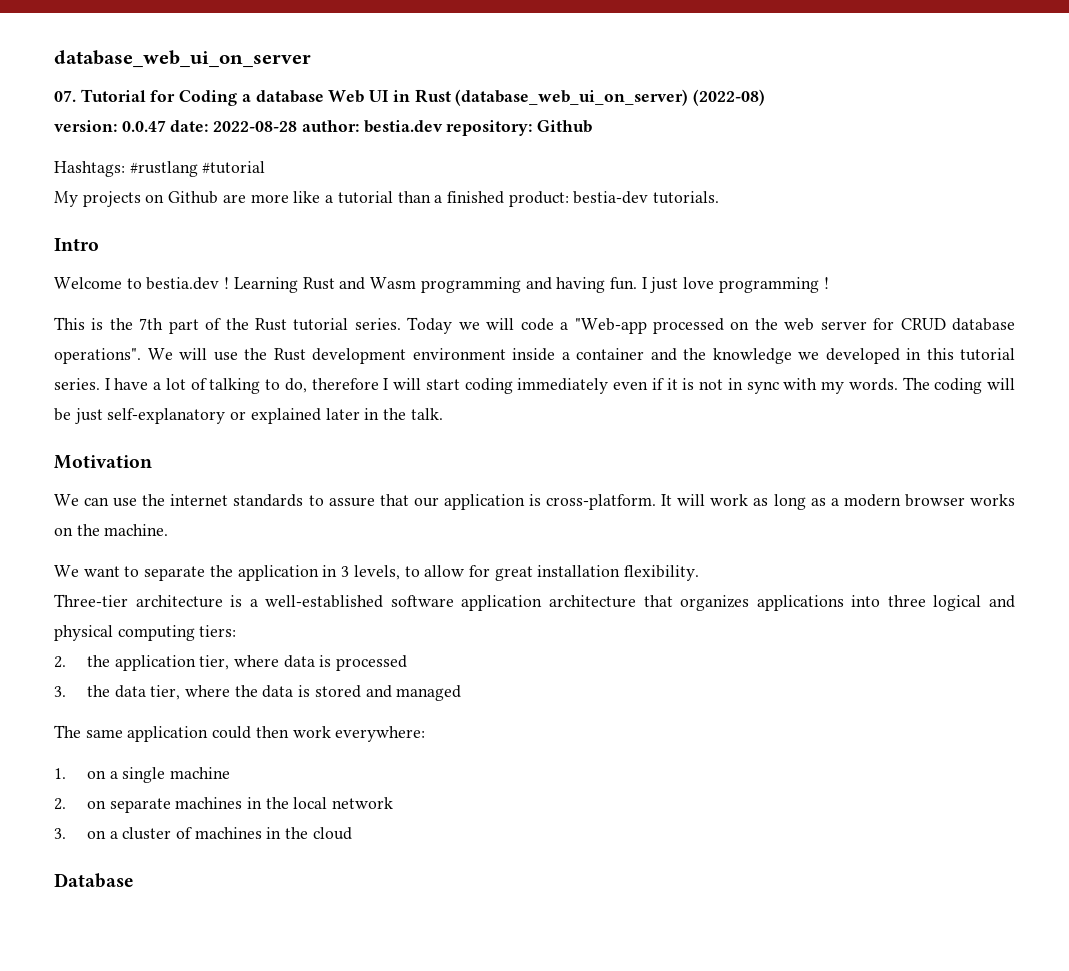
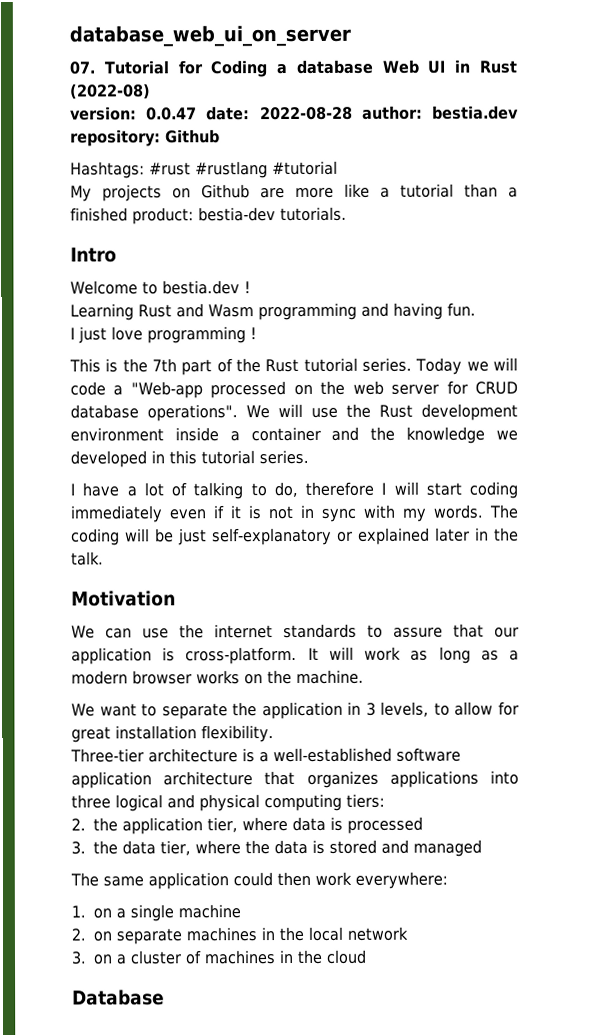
- 07. Tutorial for Coding a database Web UI in Rust (database_web_ui_on_server) (2022-08)
+ 07. Tutorial for Coding a database Web UI in Rust (2022-08)
- Hashtags: #rustlang #tutorial
+ Hashtags: #rust #rustlang #tutorial
- Welcome to bestia.dev ! Learning Rust and Wasm programming and having fun. I just love programming !
+ Welcome to bestia.dev !
+ Learning Rust and Wasm programming and having fun.
+ I just love programming !
- We will use the Rust development environment inside a container and the knowledge we developed in this tutorial series. I have a lot of talking to do, therefore I will start coding immediately even if it is not in sync with my words.
+ We will use the Rust development environment inside a container and the knowledge we developed in this tutorial series.
+ I have a lot of talking to do, therefore I will start coding immediately even if it is not in sync with my words.

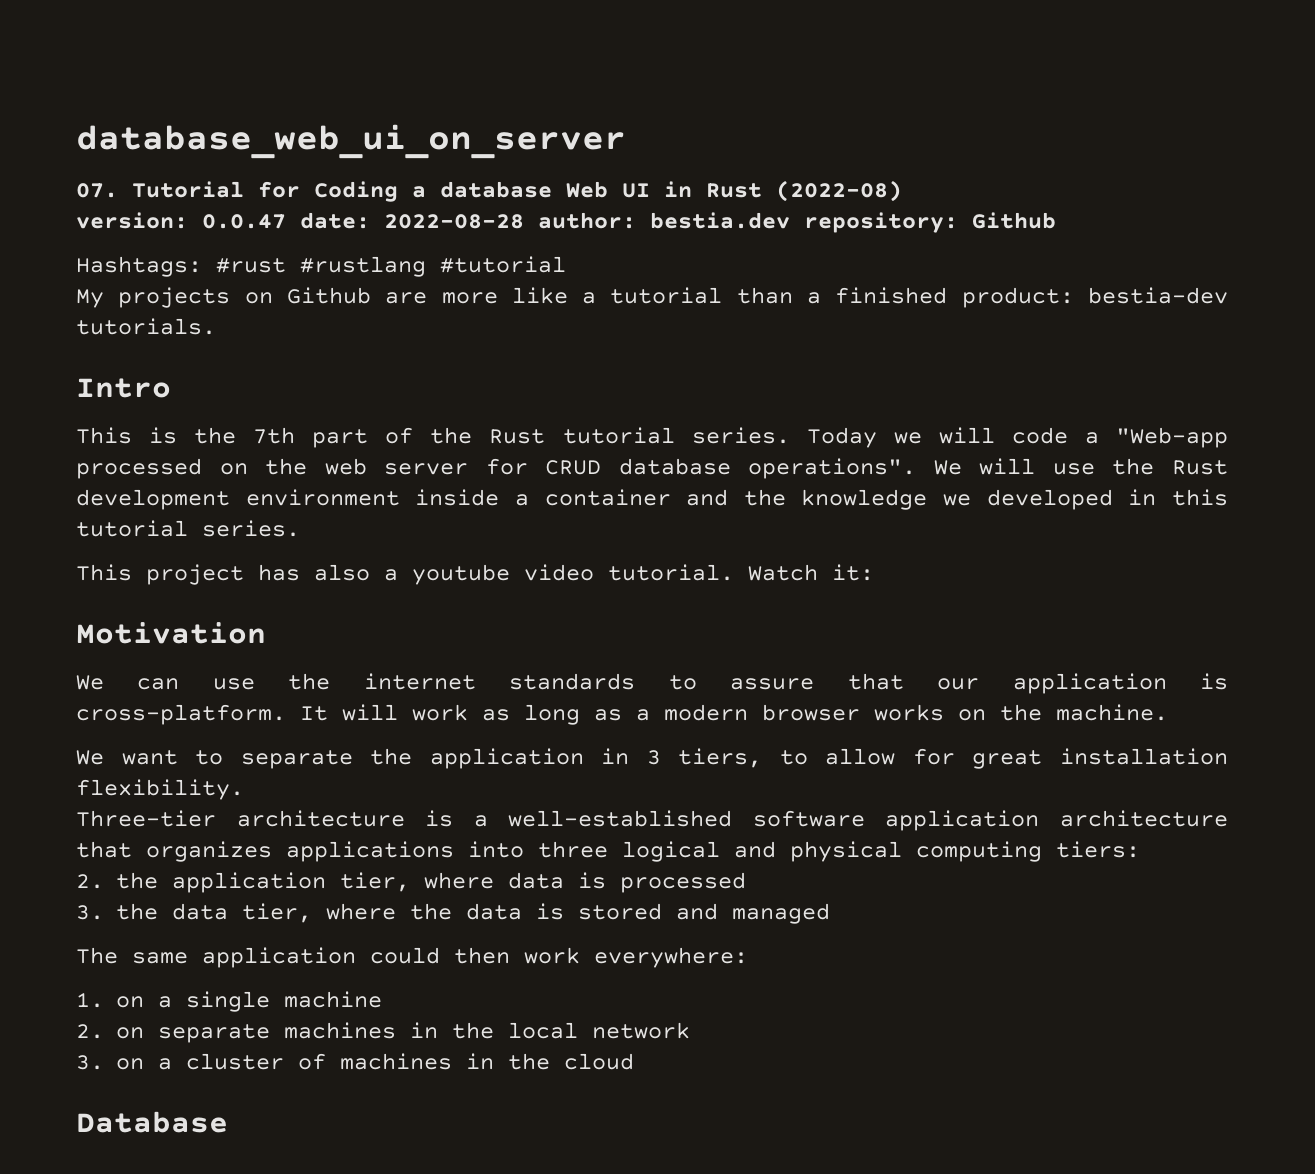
- Welcome to bestia.dev !
- Learning Rust and Wasm programming and having fun.
- I just love programming !
- I have a lot of talking to do, therefore I will start coding immediately even if it is not in sync with my words. The coding will be just self-explanatory or explained later in the talk.
+ This project has also a youtube video tutorial. Watch it:
- We want to separate the application in 3 levels, to allow for great installation flexibility.
+ We want to separate the application in 3 tiers, to allow for great installation flexibility.

